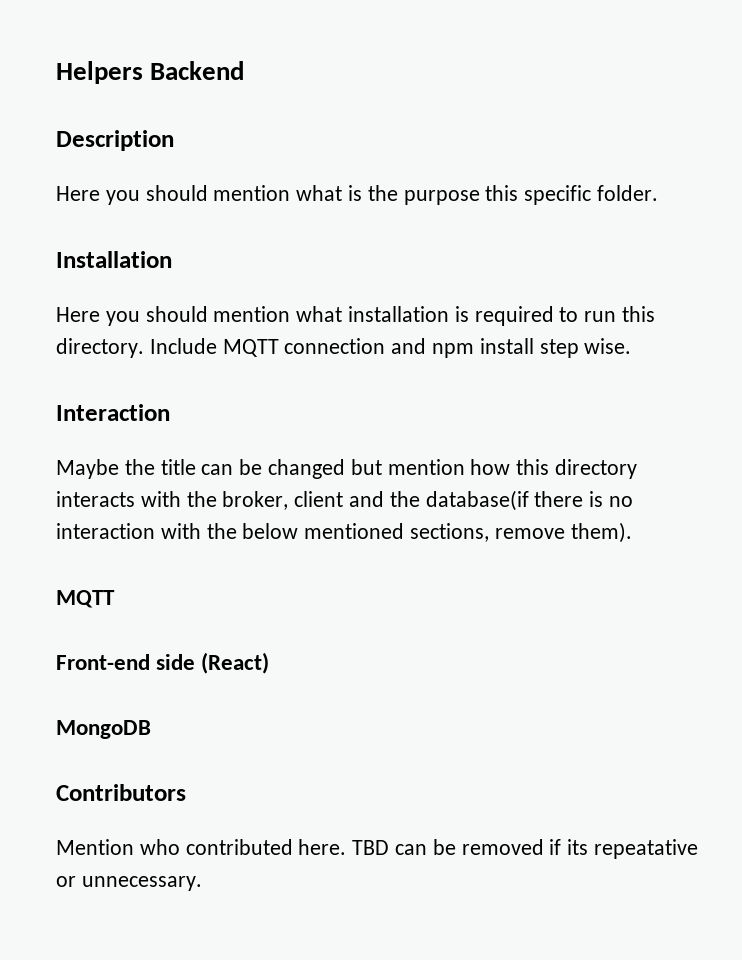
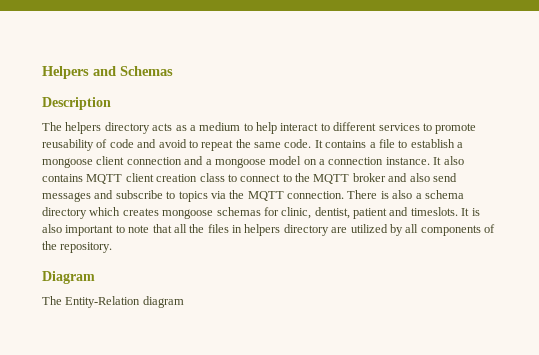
- Helpers Backend
+ Helpers and Schemas
- Here you should mention what is the purpose this specific folder.
- Installation
- Here you should mention what installation is required to run this directory. Include MQTT connection and npm install step wise.
- Interaction
- Maybe the title can be changed but mention how this directory interacts with the broker, client and the database(if there is no interaction with the below mentioned sections, remove them).
- MQTT
- Front-end side (React)
- MongoDB
- Contributors
- Mention who contributed here. TBD can be removed if its repeatative or unnecessary.
+ The helpers directory acts as a medium to help interact to different services to promote reusability of code and avoid to repeat the same code. It contains a file to establish a mongoose client connection and a mongoose model on a connection instance. It also contains MQTT client creation class to connect to the MQTT broker and also send messages and subscribe to topics via the MQTT connection. There is also a schema directory which creates mongoose schemas for clinic, dentist, patient and timeslots. It is also important to note that all the files in helpers directory are utilized by all components of the repository.
+ Diagram
+ The Entity-Relation diagram

